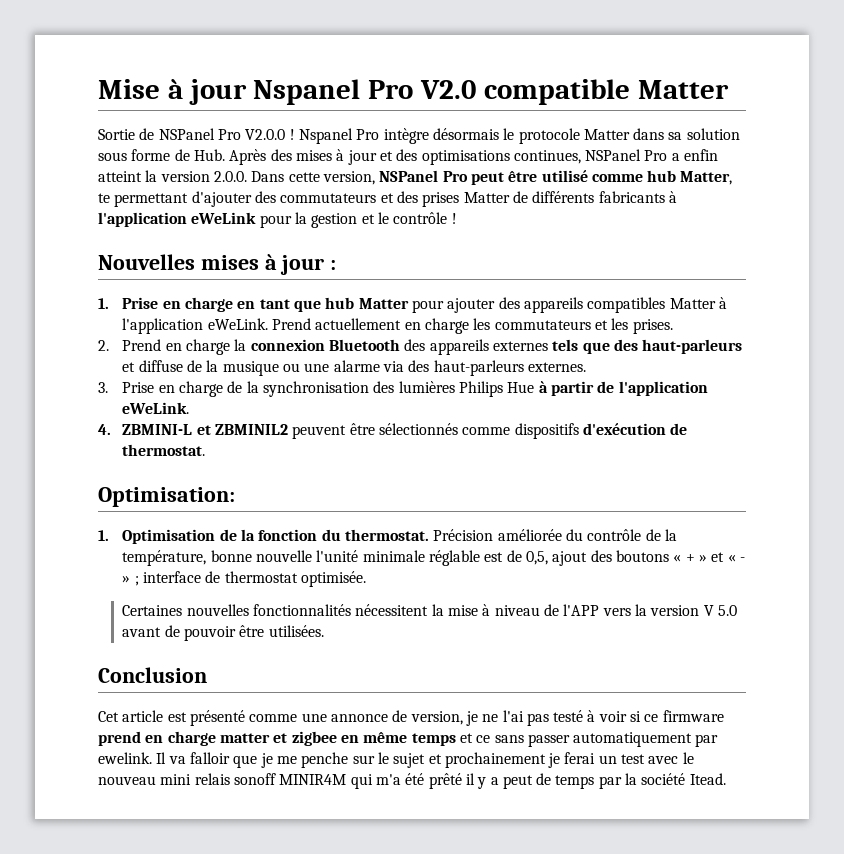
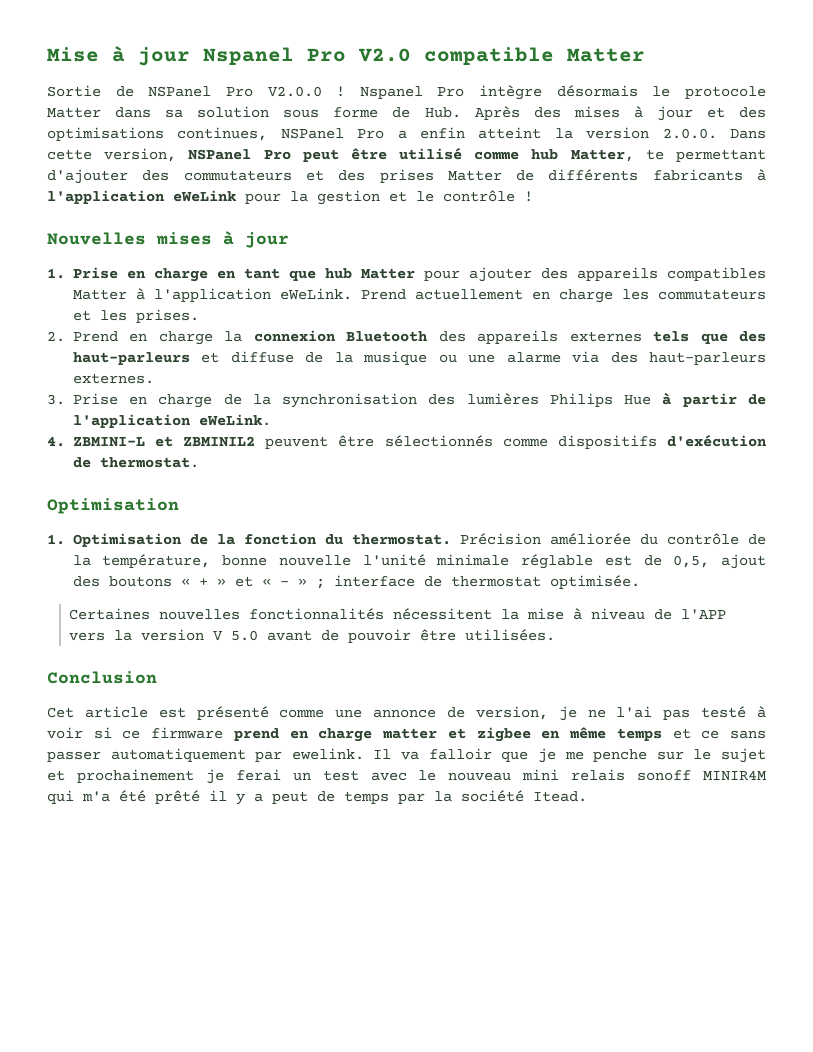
- Nouvelles mises à jour :
+ Nouvelles mises à jour
  4. ZBMINI-L et ZBMINIL2 peuvent être sélectionnés comme dispositifs d'exécution de thermostat.
- Optimisation:
+ Optimisation

